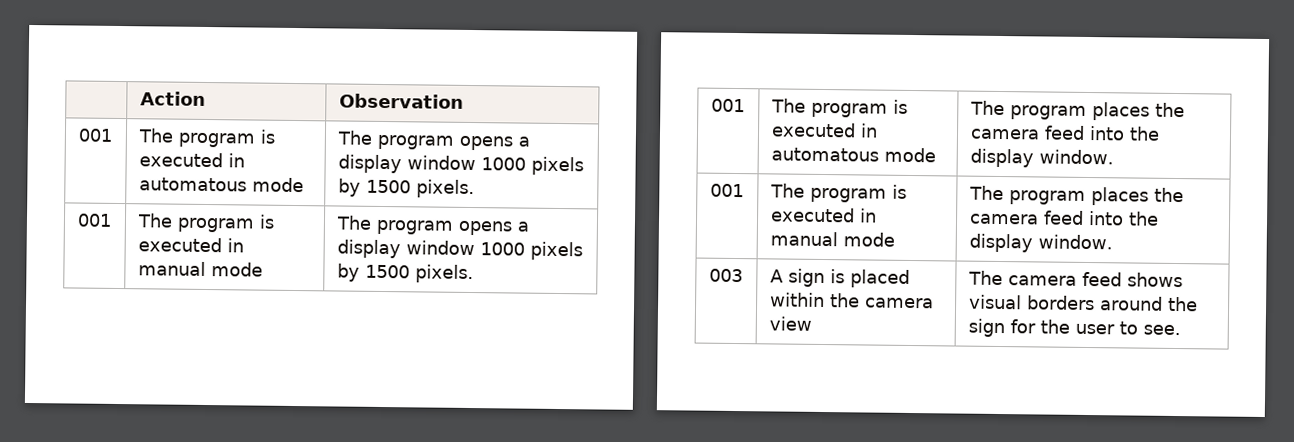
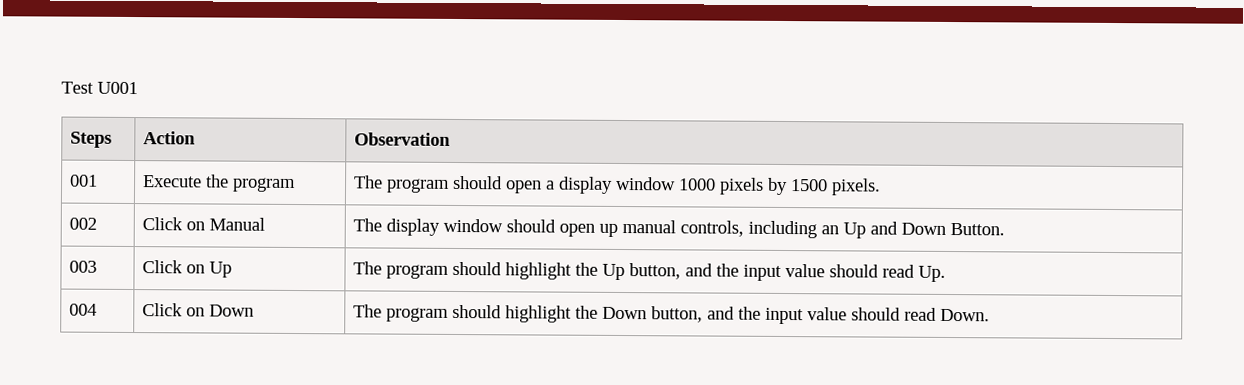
- | Action | Observation
+ Test U001
+ Steps | Action | Observation
- 001 | The program is executed in automatous mode | The program opens a display window 1000 pixels by 1500 pixels.
- 001 | The program is executed in manual mode | The program opens a display window 1000 pixels by 1500 pixels.
- 001 | The program is executed in automatous mode | The program places the camera feed into the display window.
- 001 | The program is executed in manual mode | The program places the camera feed into the display window.
- 003 | A sign is placed within the camera view | The camera feed shows visual borders around the sign for the user to see.
+ 001 | Execute the program | The program should open a display window 1000 pixels by 1500 pixels.
+ 002 | Click on Manual | The display window should open up manual controls, including an Up and Down Button.
+ 003 | Click on Up | The program should highlight the Up button, and the input value should read Up.
+ 004 | Click on Down | The program should highlight the Down button, and the input value should read Down.

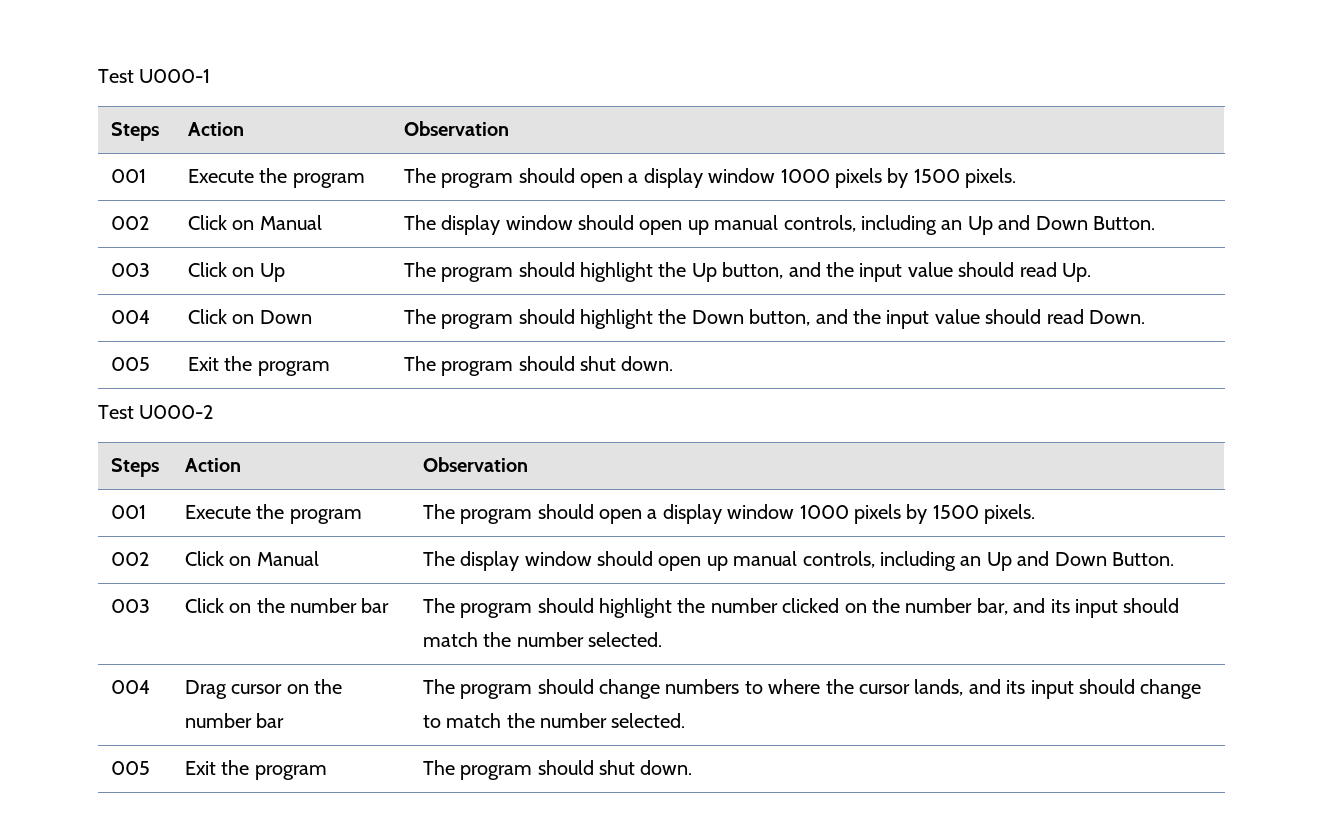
- Test U001
+ Test U000-1
  004 | Click on Down | The program should highlight the Down button, and the input value should read Down.
+ 005 | Exit the program | The program should shut down.
+ Test U000-2
+ Steps | Action | Observation
+ 001 | Execute the program | The program should open a display window 1000 pixels by 1500 pixels.
+ 002 | Click on Manual | The display window should open up manual controls, including an Up and Down Button.
+ 003 | Click on the number bar | The program should highlight the number clicked on the number bar, and its input should match the number selected.
+ 004 | Drag cursor on the number bar | The program should change numbers to where the cursor lands, and its input should change to match the number selected.
+ 005 | Exit the program | The program should shut down.

